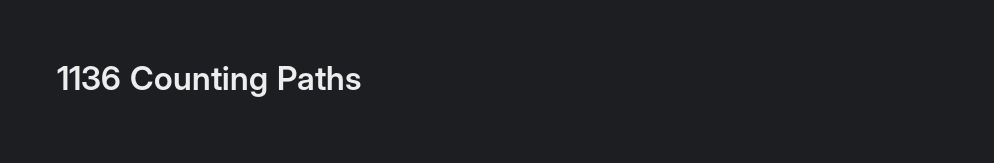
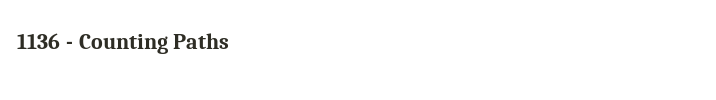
- 1136 Counting Paths
+ 1136 - Counting Paths

